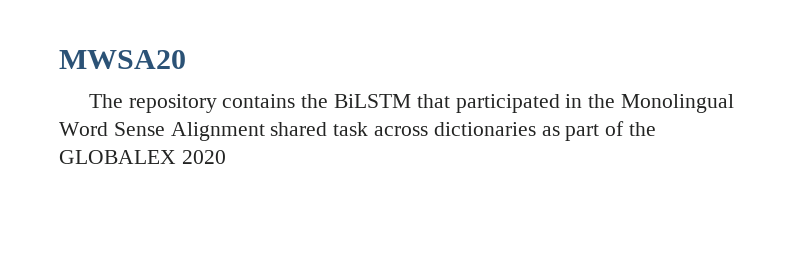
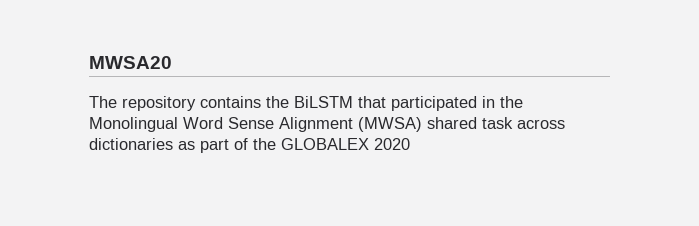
- The repository contains the BiLSTM that participated in the Monolingual Word Sense Alignment shared task across dictionaries as part of the GLOBALEX 2020
+ The repository contains the BiLSTM that participated in the Monolingual Word Sense Alignment (MWSA) shared task across dictionaries as part of the GLOBALEX 2020

